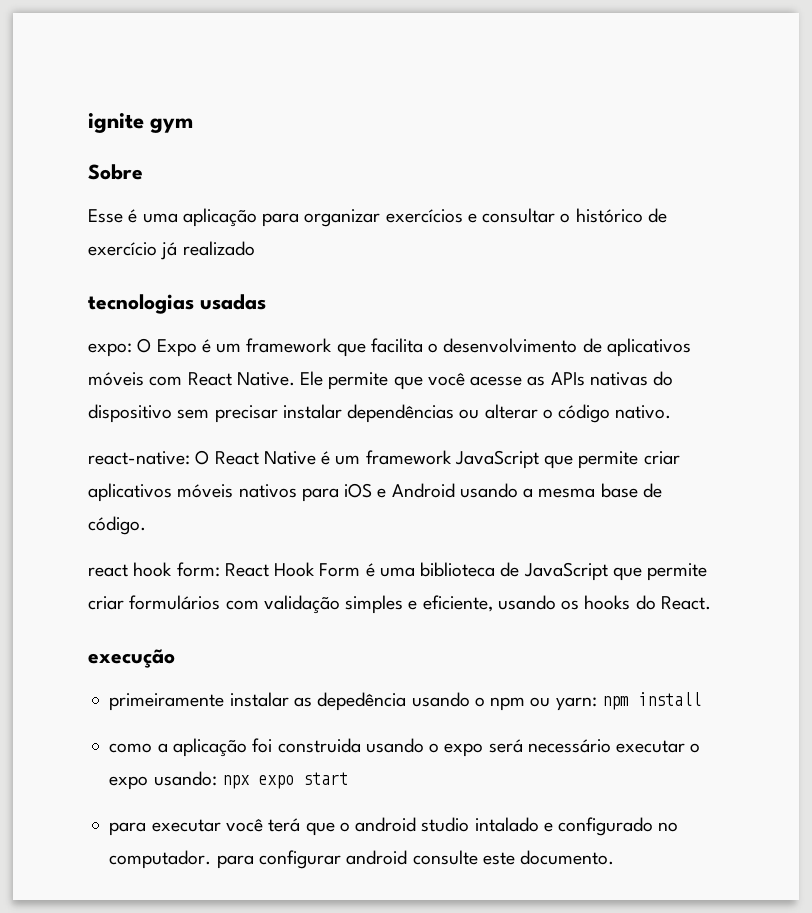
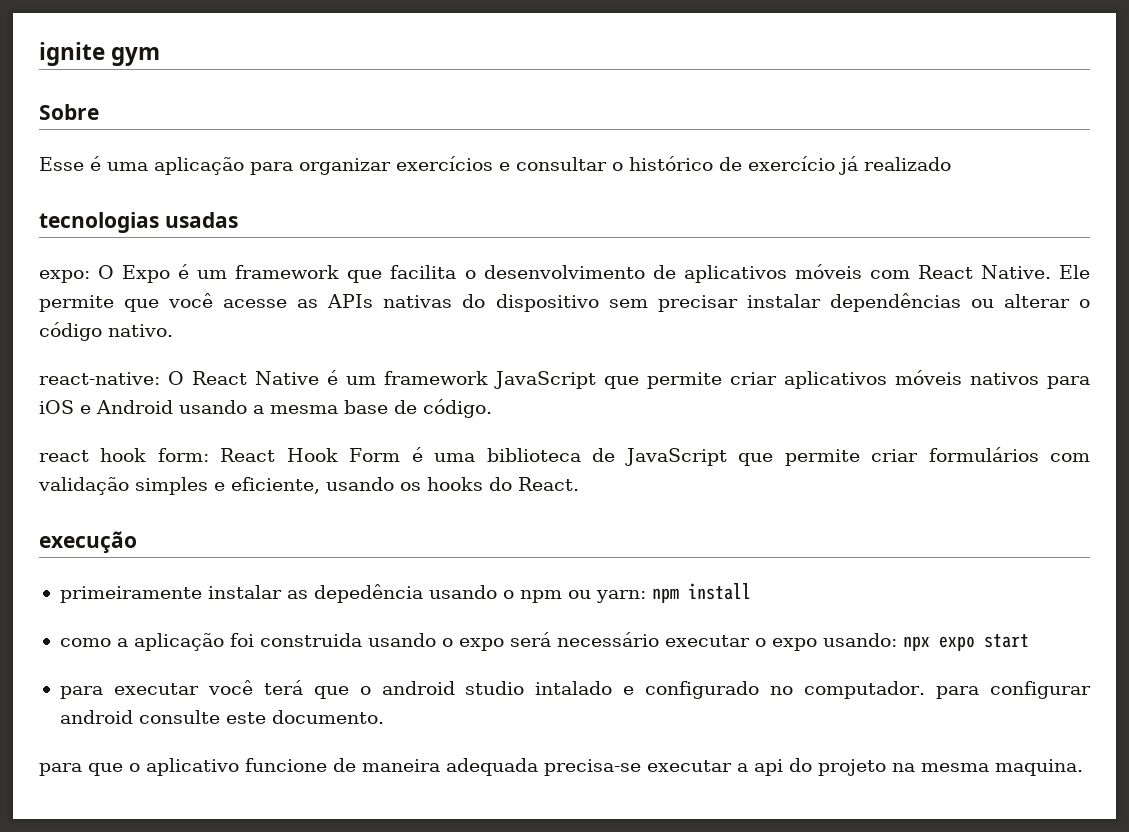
+ para que o aplicativo funcione de maneira adequada precisa-se executar a api do projeto na mesma maquina.

